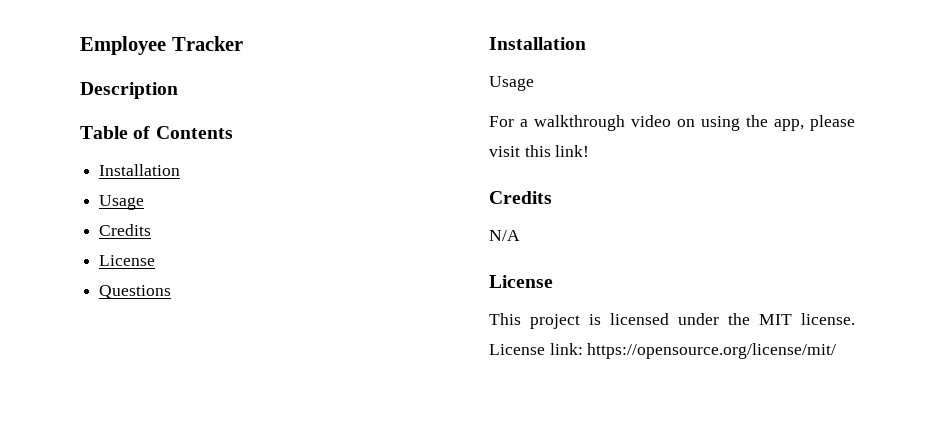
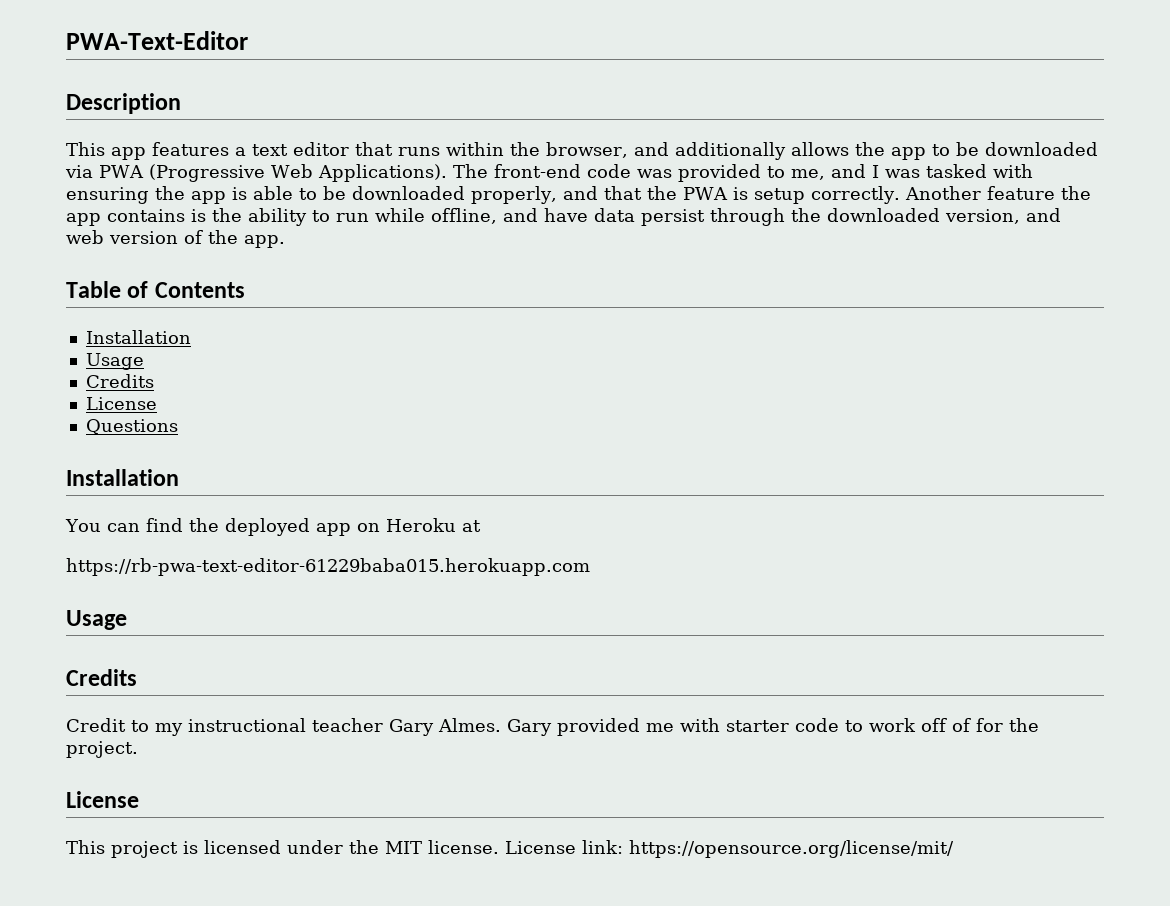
- Employee Tracker
+ PWA-Text-Editor
+ This app features a text editor that runs within the browser, and additionally allows the app to be downloaded via PWA (Progressive Web Applications). The front-end code was provided to me, and I was tasked with ensuring the app is able to be downloaded properly, and that the PWA is setup correctly. Another feature the app contains is the ability to run while offline, and have data persist through the downloaded version, and web version of the app.
  Questions
  Installation
+ You can find the deployed app on Heroku at
+ https://rb-pwa-text-editor-61229baba015.herokuapp.com
  Usage
- For a walkthrough video on using the app, please visit this link!
  Credits
- N/A
+ Credit to my instructional teacher Gary Almes. Gary provided me with starter code to work off of for the project.

